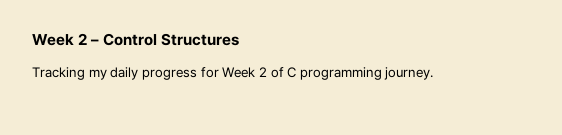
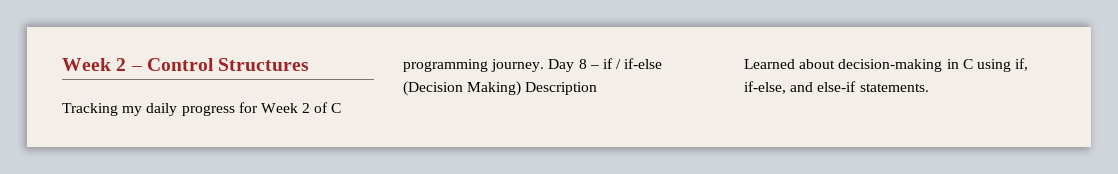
+ Day 8 – if / if-else (Decision Making) Description
+ Learned about decision-making in C using if, if-else, and else-if statements.

